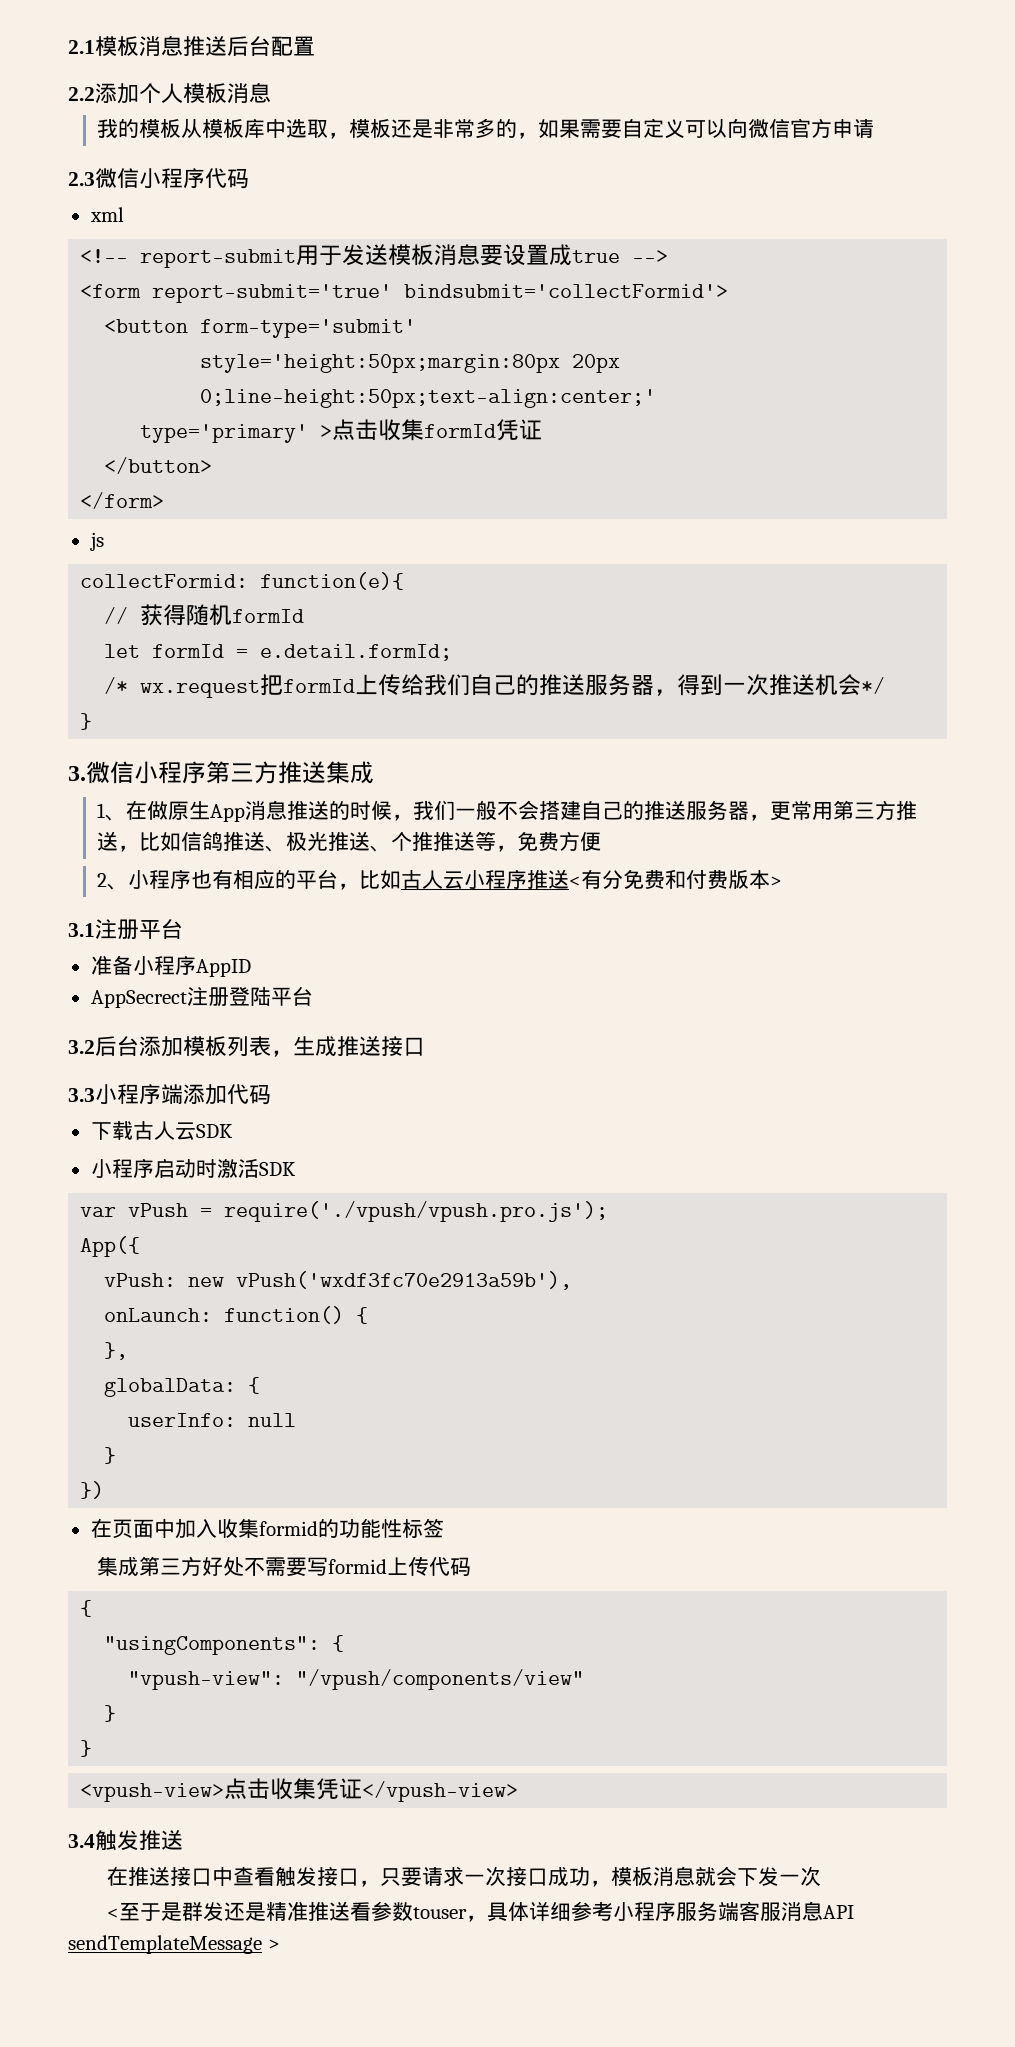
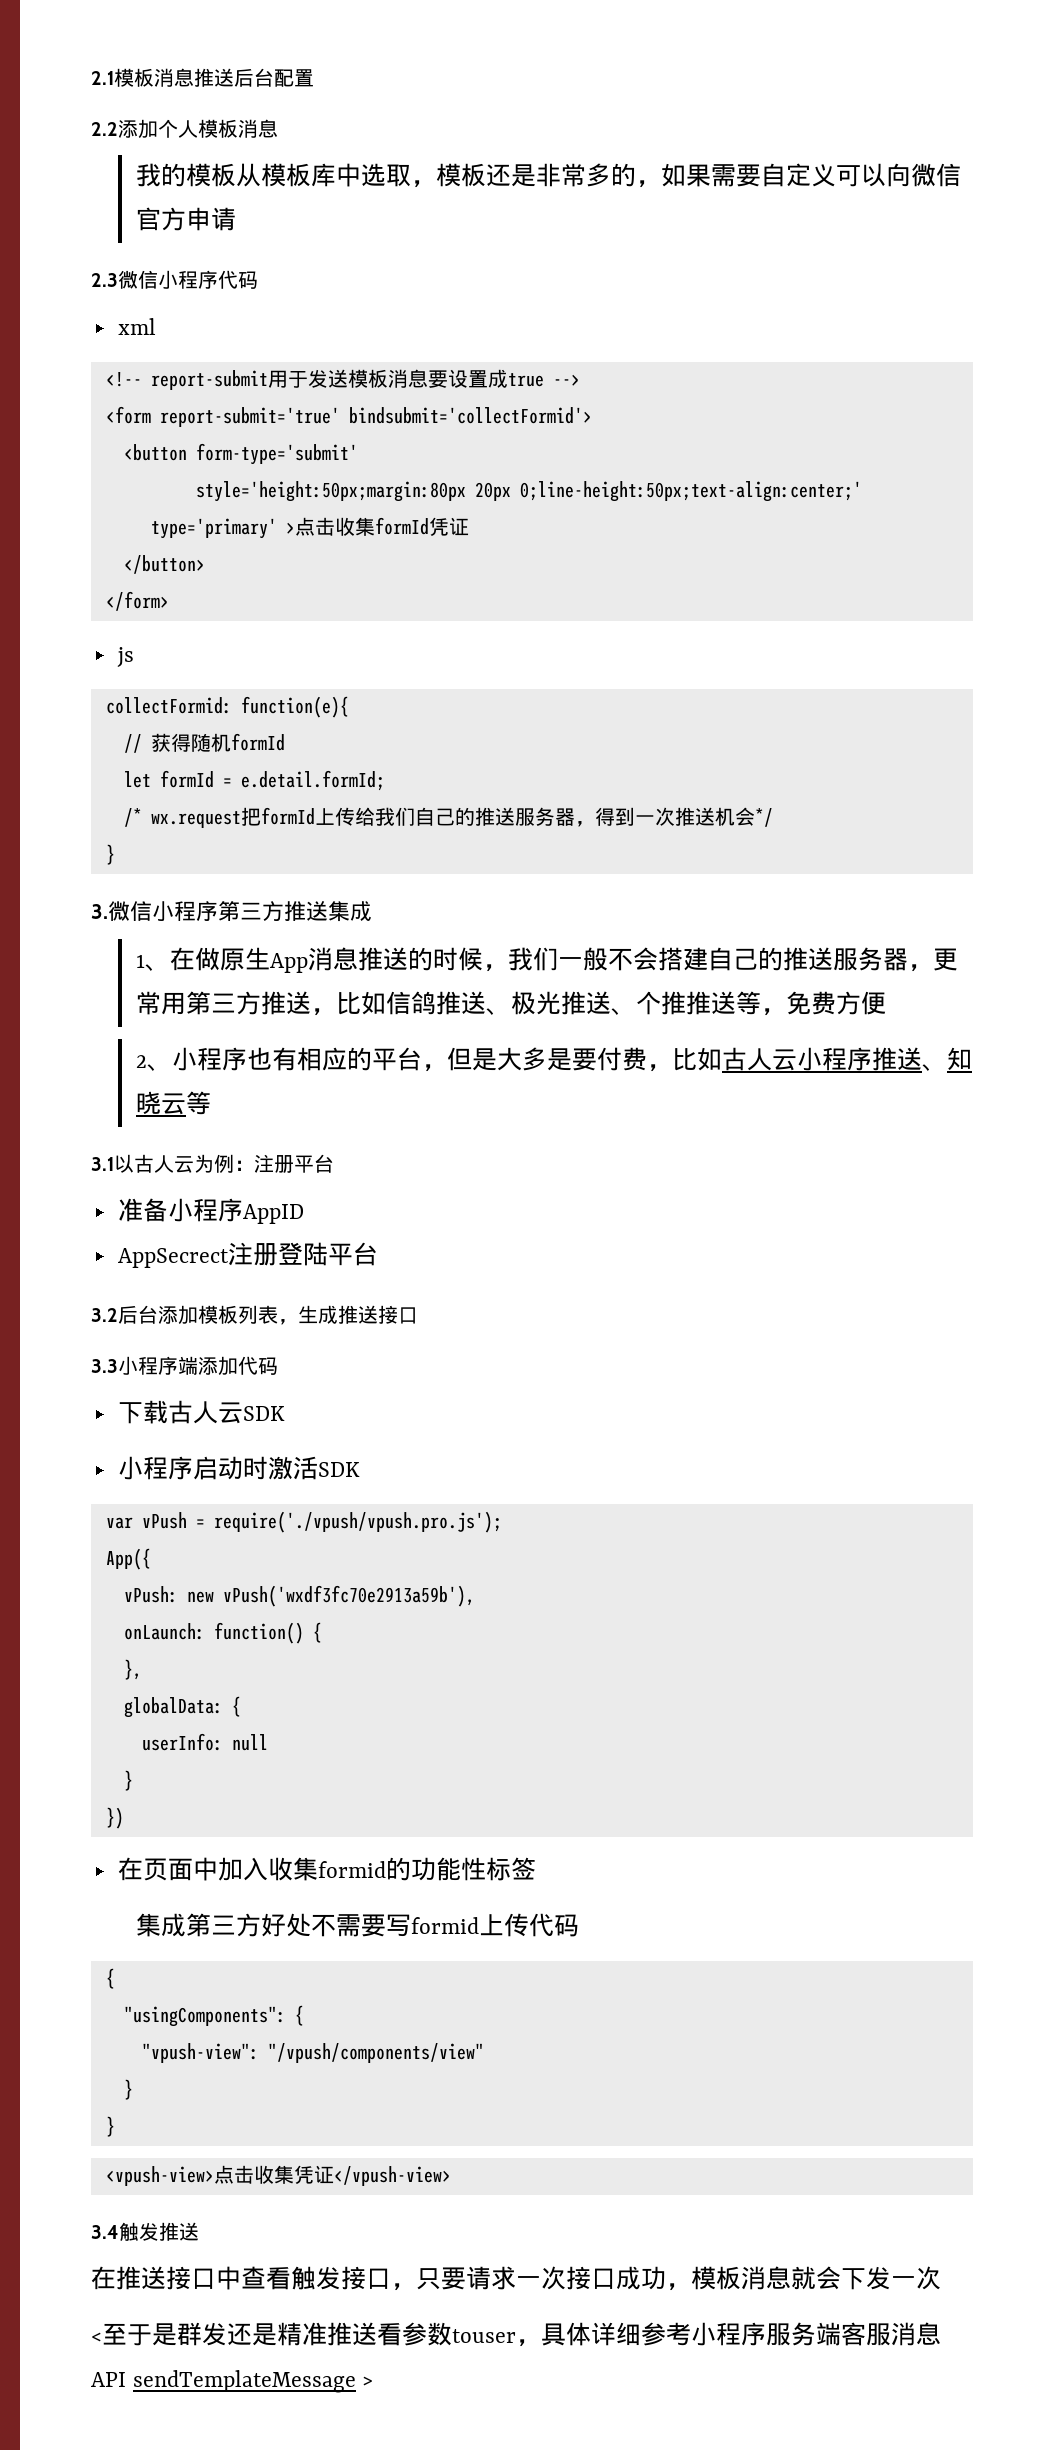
- 2、小程序也有相应的平台，比如古人云小程序推送<有分免费和付费版本>
- 3.1注册平台
+ 2、小程序也有相应的平台，但是大多是要付费，比如古人云小程序推送、知晓云等
+ 3.1以古人云为例：注册平台

